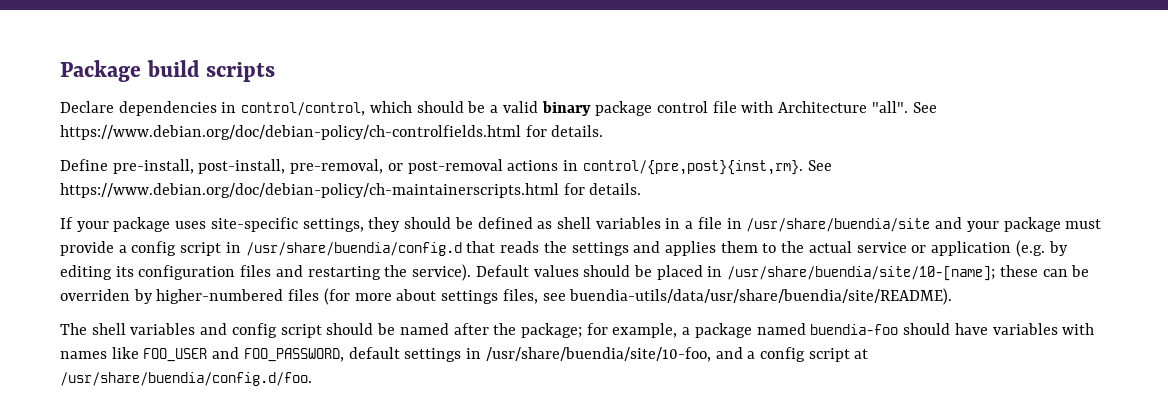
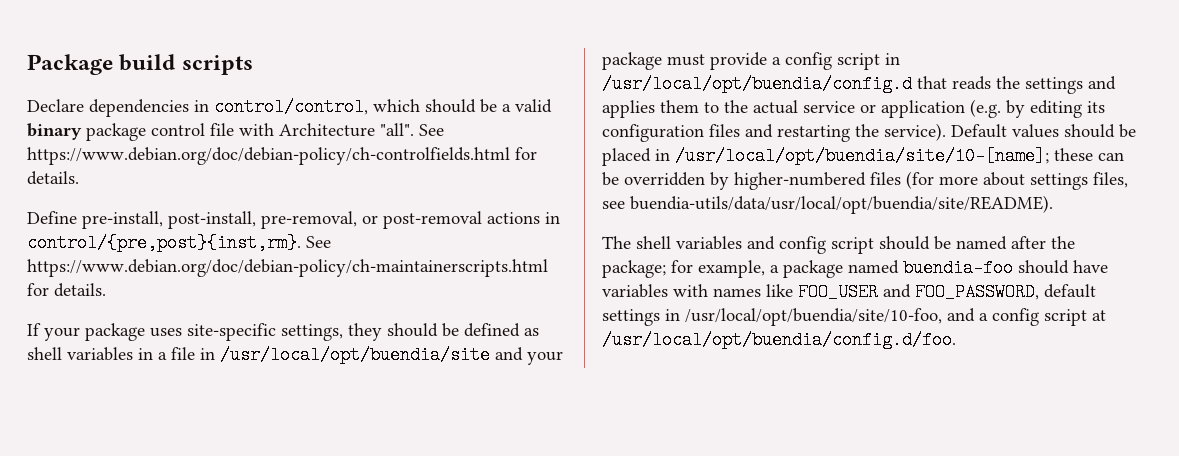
- If your package uses site-specific settings, they should be defined as shell variables in a file in /usr/share/buendia/site and your package must provide a config script in /usr/share/buendia/config.d that reads the settings and applies them to the actual service or application (e.g. by editing its configuration files and restarting the service).
+ If your package uses site-specific settings, they should be defined as shell variables in a file in /usr/local/opt/buendia/site and your package must provide a config script in /usr/local/opt/buendia/config.d that reads the settings and applies them to the actual service or application (e.g. by editing its configuration files and restarting the service).
- Default values should be placed in /usr/share/buendia/site/10-[name]; these can be overriden by higher-numbered files (for more about settings files, see buendia-utils/data/usr/share/buendia/site/README).
+ Default values should be placed in /usr/local/opt/buendia/site/10-[name]; these can be overridden by higher-numbered files (for more about settings files, see buendia-utils/data/usr/local/opt/buendia/site/README).
- The shell variables and config script should be named after the package; for example, a package named buendia-foo should have variables with names like FOO_USER and FOO_PASSWORD, default settings in /usr/share/buendia/site/10-foo, and a config script at /usr/share/buendia/config.d/foo.
+ The shell variables and config script should be named after the package; for example, a package named buendia-foo should have variables with names like FOO_USER and FOO_PASSWORD, default settings in /usr/local/opt/buendia/site/10-foo, and a config script at /usr/local/opt/buendia/config.d/foo.

